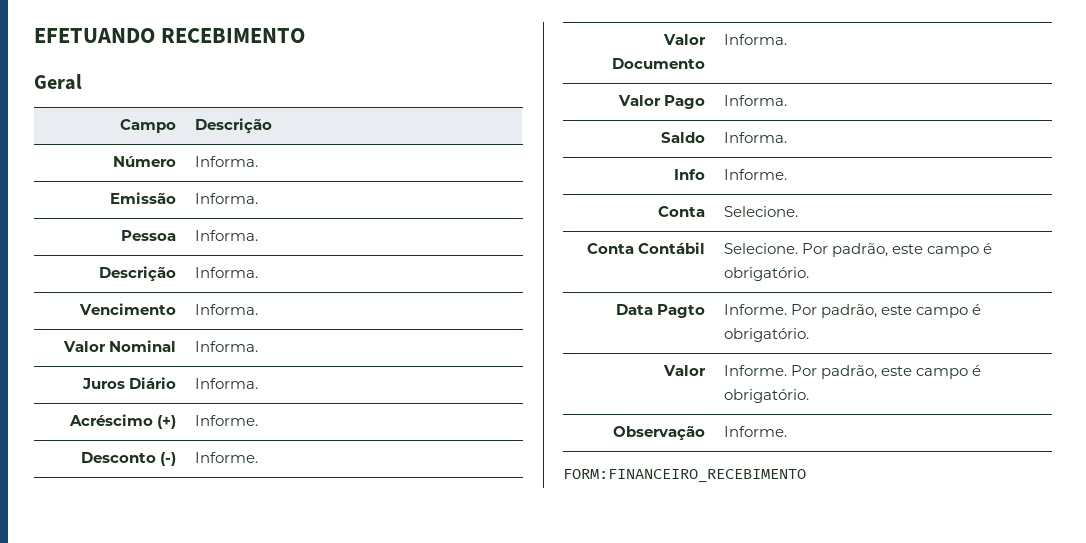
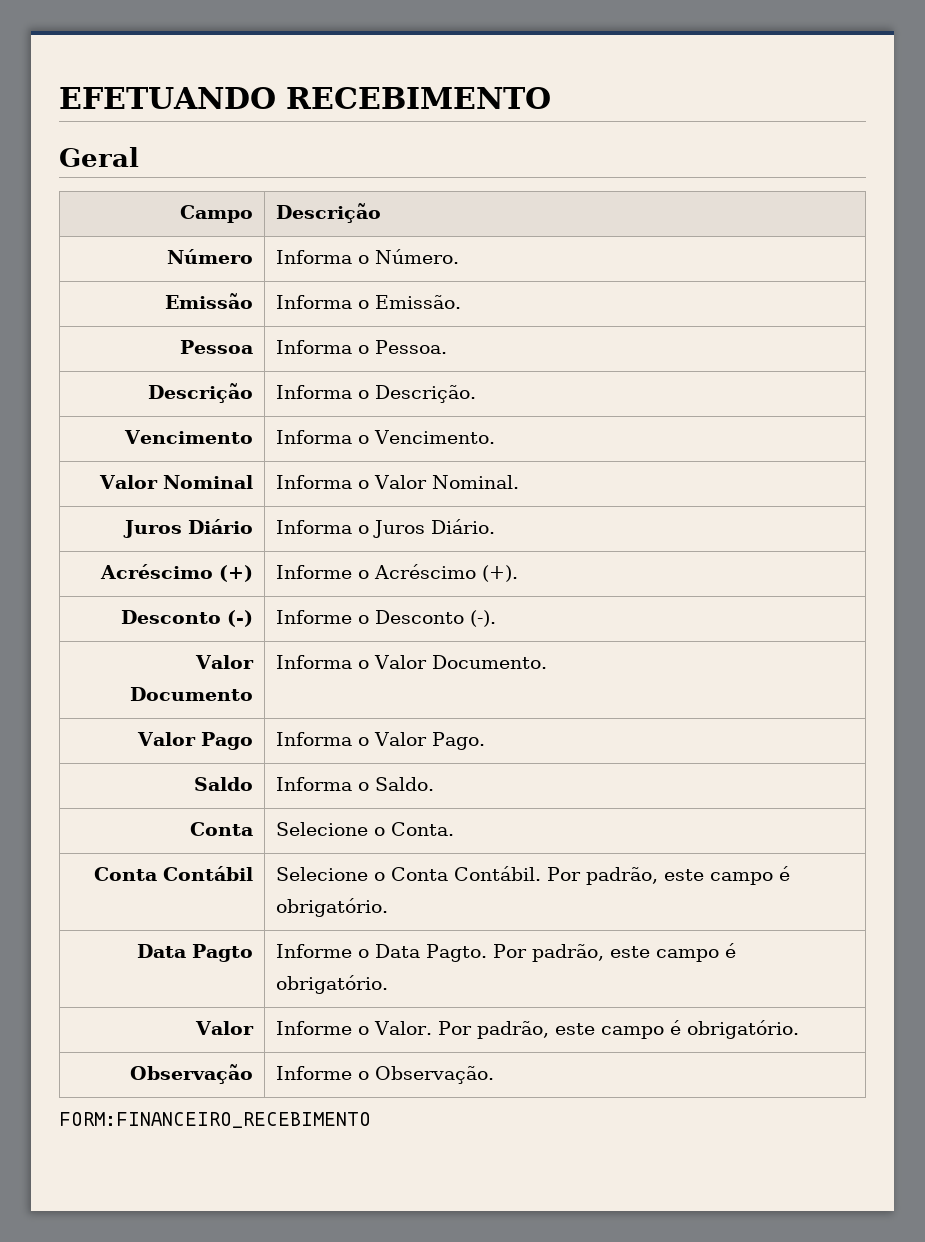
- Número | Informa.
- Emissão | Informa.
- Pessoa | Informa.
- Descrição | Informa.
- Vencimento | Informa.
- Valor Nominal | Informa.
- Juros Diário | Informa.
- Acréscimo (+) | Informe.
- Desconto (-) | Informe.
- Valor Documento | Informa.
- Valor Pago | Informa.
- Saldo | Informa.
- Info | Informe.
- Conta | Selecione.
- Conta Contábil | Selecione. Por padrão, este campo é obrigatório.
+ Número | Informa o Número.
+ Emissão | Informa o Emissão.
+ Pessoa | Informa o Pessoa.
+ Descrição | Informa o Descrição.
+ Vencimento | Informa o Vencimento.
+ Valor Nominal | Informa o Valor Nominal.
+ Juros Diário | Informa o Juros Diário.
+ Acréscimo (+) | Informe o Acréscimo (+).
+ Desconto (-) | Informe o Desconto (-).
+ Valor Documento | Informa o Valor Documento.
+ Valor Pago | Informa o Valor Pago.
+ Saldo | Informa o Saldo.
+ Conta | Selecione o Conta.
+ Conta Contábil | Selecione o Conta Contábil. Por padrão, este campo é obrigatório.
- Data Pagto | Informe. Por padrão, este campo é obrigatório.
+ Data Pagto | Informe o Data Pagto. Por padrão, este campo é obrigatório.
- Valor | Informe. Por padrão, este campo é obrigatório.
+ Valor | Informe o Valor. Por padrão, este campo é obrigatório.
- Observação | Informe.
+ Observação | Informe o Observação.

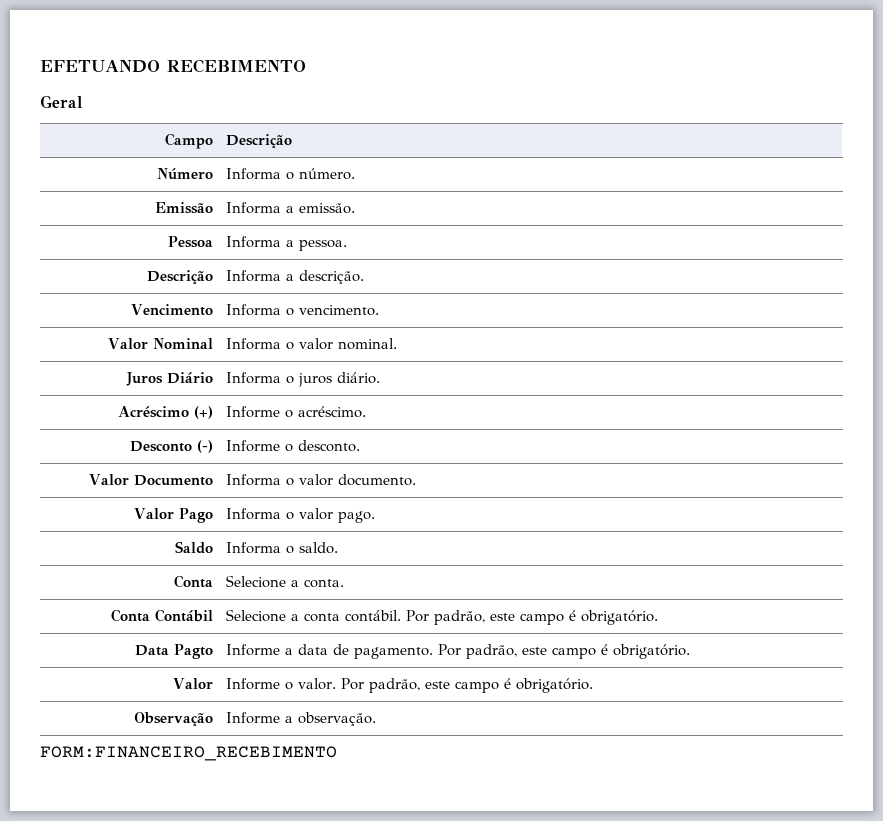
- Número | Informa o Número.
+ Número | Informa o número.
- Emissão | Informa o Emissão.
+ Emissão | Informa a emissão.
- Pessoa | Informa o Pessoa.
+ Pessoa | Informa a pessoa.
- Descrição | Informa o Descrição.
+ Descrição | Informa a descrição.
- Vencimento | Informa o Vencimento.
+ Vencimento | Informa o vencimento.
- Valor Nominal | Informa o Valor Nominal.
+ Valor Nominal | Informa o valor nominal.
- Juros Diário | Informa o Juros Diário.
+ Juros Diário | Informa o juros diário.
- Acréscimo (+) | Informe o Acréscimo (+).
+ Acréscimo (+) | Informe o acréscimo.
- Desconto (-) | Informe o Desconto (-).
+ Desconto (-) | Informe o desconto.
- Valor Documento | Informa o Valor Documento.
+ Valor Documento | Informa o valor documento.
- Valor Pago | Informa o Valor Pago.
+ Valor Pago | Informa o valor pago.
- Saldo | Informa o Saldo.
+ Saldo | Informa o saldo.
- Conta | Selecione o Conta.
+ Conta | Selecione a conta.
- Conta Contábil | Selecione o Conta Contábil. Por padrão, este campo é obrigatório.
+ Conta Contábil | Selecione a conta contábil. Por padrão, este campo é obrigatório.
- Data Pagto | Informe o Data Pagto. Por padrão, este campo é obrigatório.
+ Data Pagto | Informe a data de pagamento. Por padrão, este campo é obrigatório.
- Valor | Informe o Valor. Por padrão, este campo é obrigatório.
+ Valor | Informe o valor. Por padrão, este campo é obrigatório.
- Observação | Informe o Observação.
+ Observação | Informe a observação.

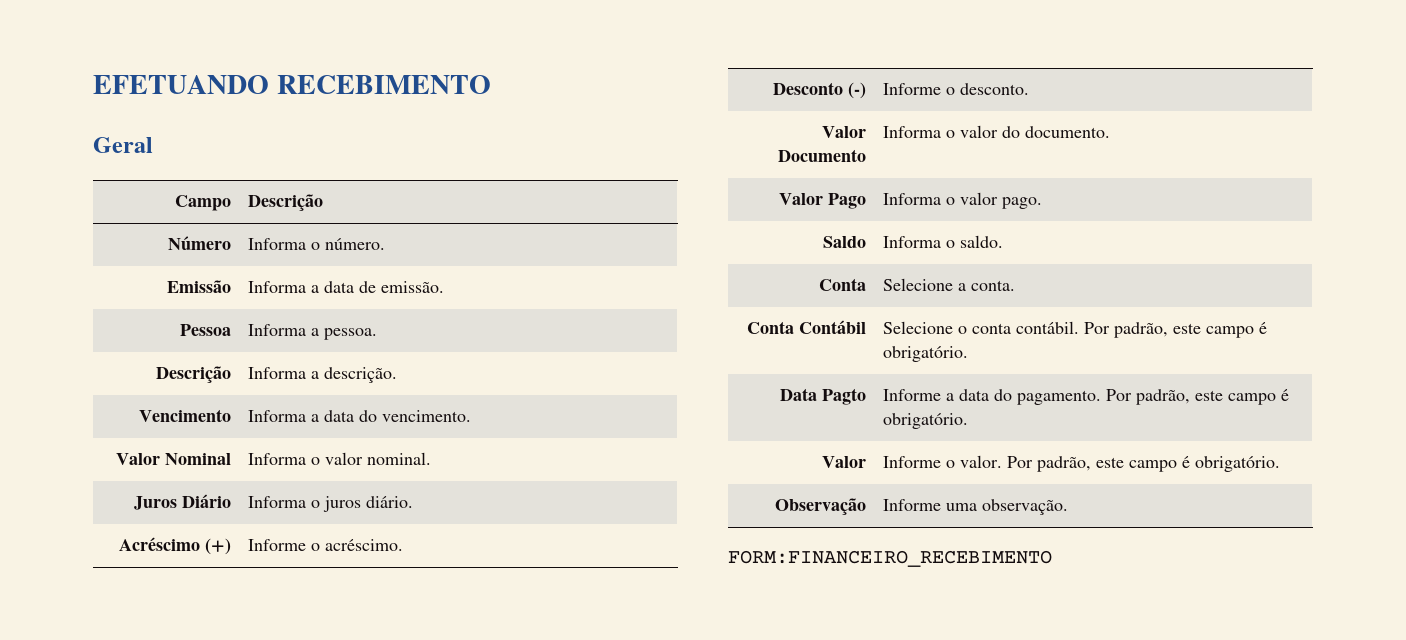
- Emissão | Informa a emissão.
+ Emissão | Informa a data de emissão.
- Vencimento | Informa o vencimento.
+ Vencimento | Informa a data do vencimento.
- Valor Documento | Informa o valor documento.
+ Valor Documento | Informa o valor do documento.
- Conta Contábil | Selecione a conta contábil. Por padrão, este campo é obrigatório.
+ Conta Contábil | Selecione o conta contábil. Por padrão, este campo é obrigatório.
- Data Pagto | Informe a data de pagamento. Por padrão, este campo é obrigatório.
+ Data Pagto | Informe a data do pagamento. Por padrão, este campo é obrigatório.
- Observação | Informe a observação.
+ Observação | Informe uma observação.

